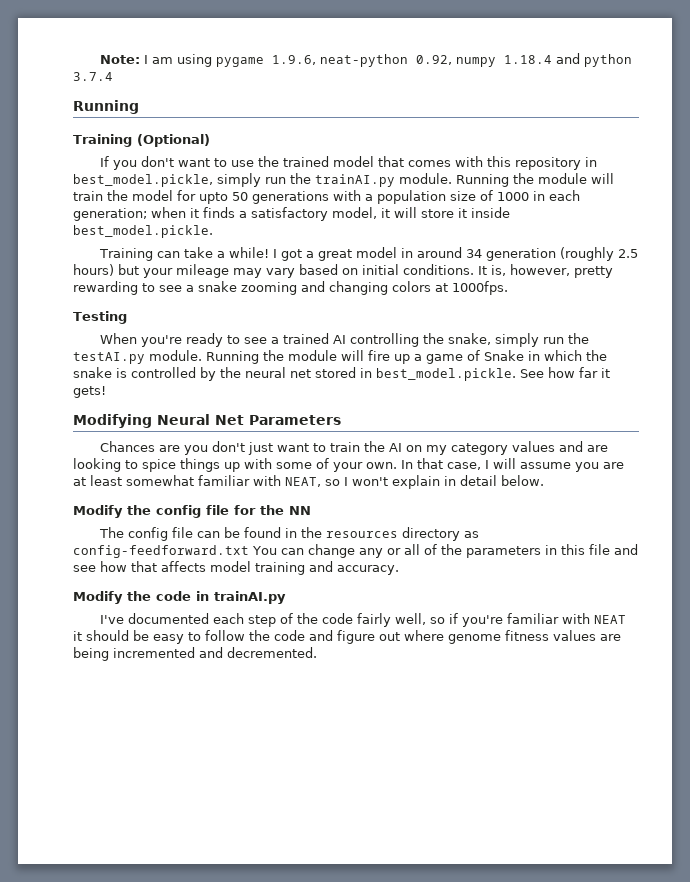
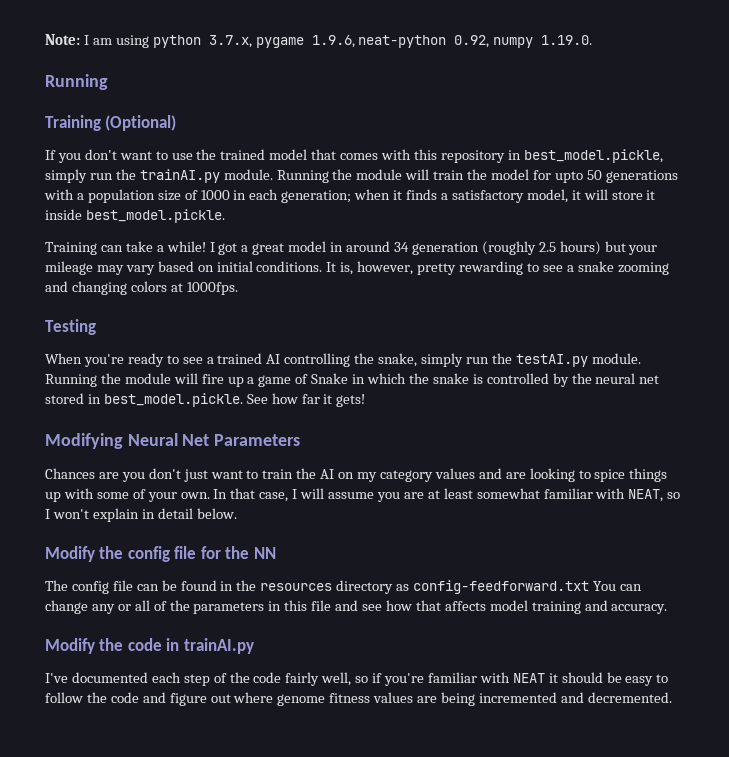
- Note: I am using pygame 1.9.6, neat-python 0.92, numpy 1.18.4 and python 3.7.4
+ Note: I am using python 3.7.x, pygame 1.9.6, neat-python 0.92, numpy 1.19.0.

